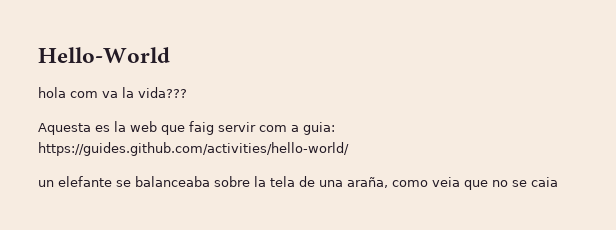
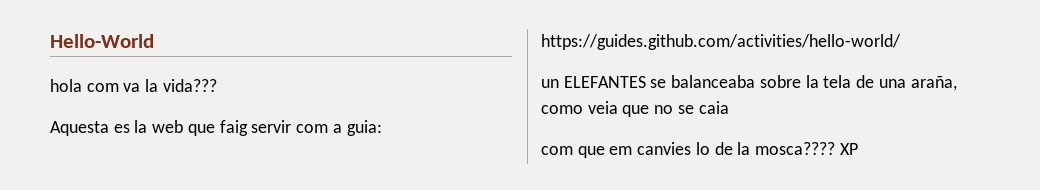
- un elefante se balanceaba sobre la tela de una araña, como veia que no se caia
+ un ELEFANTES se balanceaba sobre la tela de una araña, como veia que no se caia
+ com que em canvies lo de la mosca???? XP

